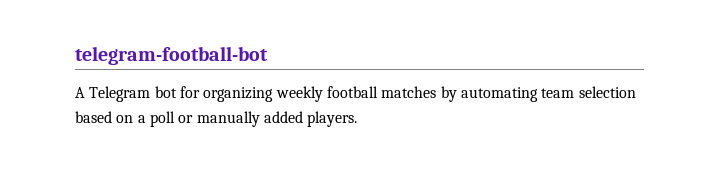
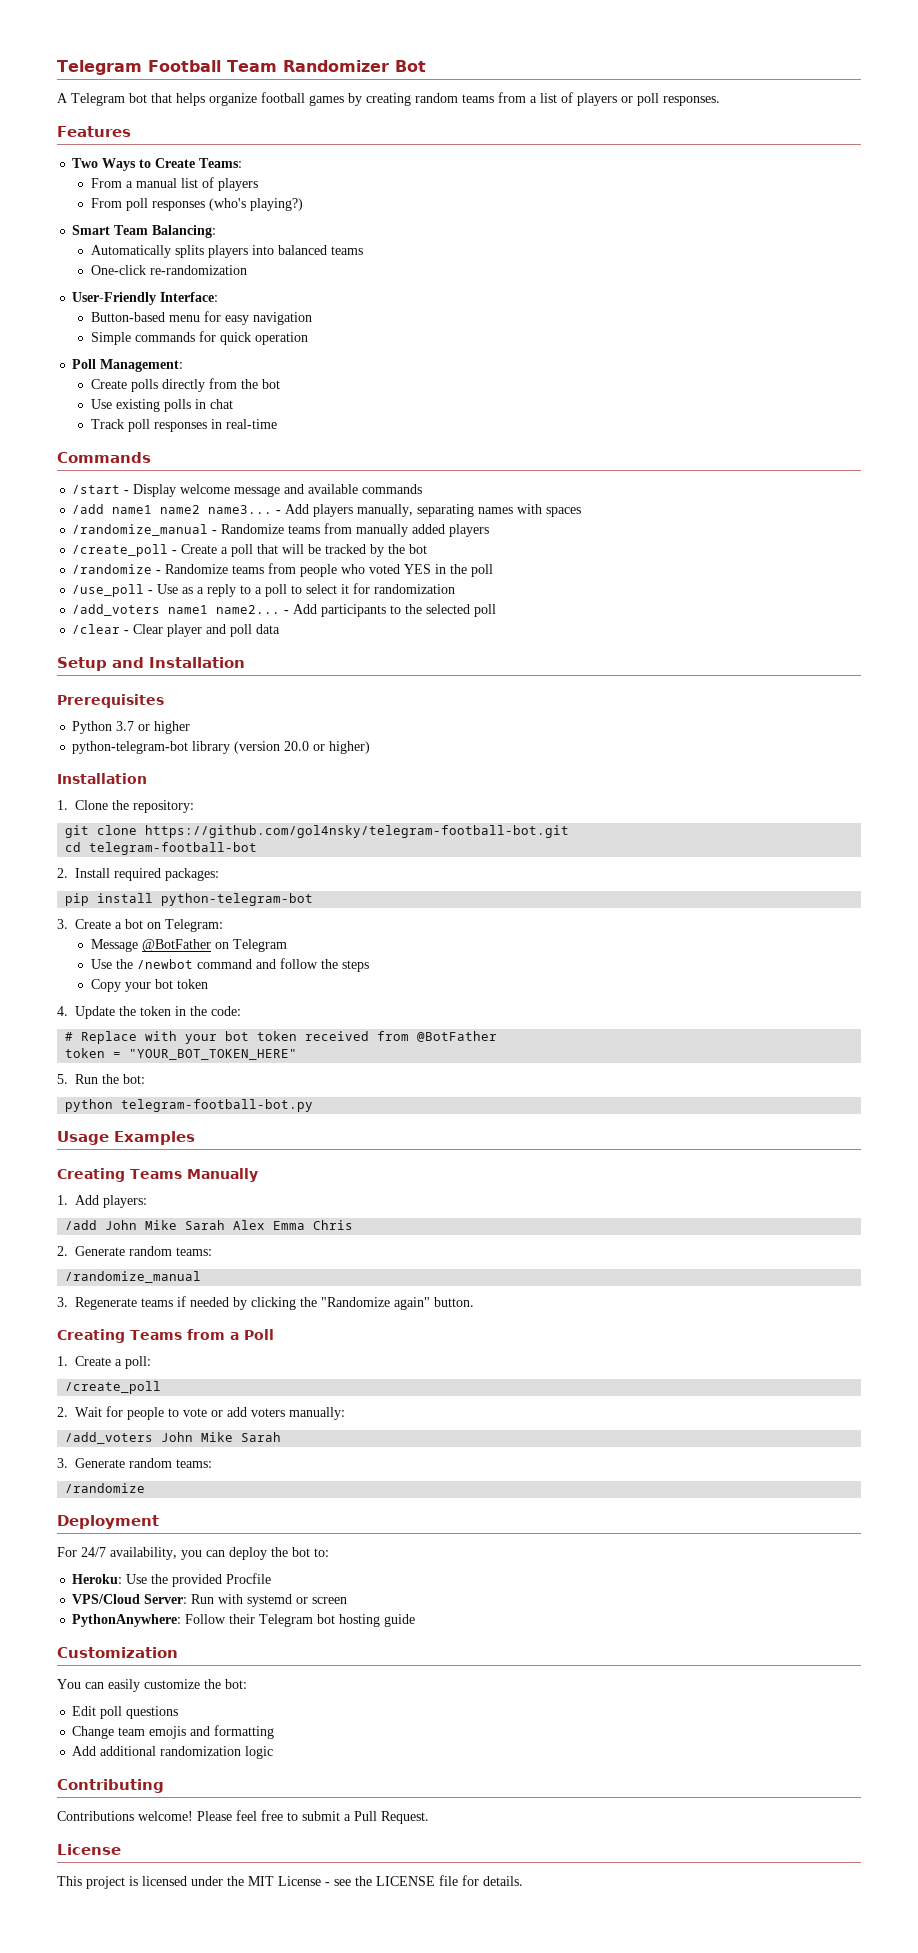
- telegram-football-bot
- A Telegram bot for organizing weekly football matches by automating team selection based on a poll or manually added players.
+ Telegram Football Team Randomizer Bot
+ A Telegram bot that helps organize football games by creating random teams from a list of players or poll responses.
+ Features
+ Two Ways to Create Teams:
+ From a manual list of players
+ From poll responses (who's playing?)
+ Smart Team Balancing:
+ Automatically splits players into balanced teams
+ One-click re-randomization
+ User-Friendly Interface:
+ Button-based menu for easy navigation
+ Simple commands for quick operation
+ Poll Management:
+ Create polls directly from the bot
+ Use existing polls in chat
+ Track poll responses in real-time
+ Commands
+ /start - Display welcome message and available commands
+ /add name1 name2 name3... - Add players manually, separating names with spaces
+ /randomize_manual - Randomize teams from manually added players
+ /create_poll - Create a poll that will be tracked by the bot
+ /randomize - Randomize teams from people who voted YES in the poll
+ /use_poll - Use as a reply to a poll to select it for randomization
+ /add_voters name1 name2... - Add participants to the selected poll
+ /clear - Clear player and poll data
+ Setup and Installation
+ Prerequisites
+ Python 3.7 or higher
+ python-telegram-bot library (version 20.0 or higher)
+ Installation
+ 1. Clone the repository:
+ git clone https://github.com/gol4nsky/telegram-football-bot.git
+ cd telegram-football-bot
+ 2. Install required packages:
+ pip install python-telegram-bot
+ 3. Create a bot on Telegram:
+ Message @BotFather on Telegram
+ Use the /newbot command and follow the steps
+ Copy your bot token
+ 4. Update the token in the code:
+ # Replace with your bot token received from @BotFather
+ token = "YOUR_BOT_TOKEN_HERE"
+ 5. Run the bot:
+ python telegram-football-bot.py
+ Usage Examples
+ Creating Teams Manually
+ 1. Add players:
+ /add John Mike Sarah Alex Emma Chris
+ 2. Generate random teams:
+ /randomize_manual
+ 3. Regenerate teams if needed by clicking the "Randomize again" button.
+ Creating Teams from a Poll
+ 1. Create a poll:
+ /create_poll
+ 2. Wait for people to vote or add voters manually:
+ /add_voters John Mike Sarah
+ 3. Generate random teams:
+ /randomize
+ Deployment
+ For 24/7 availability, you can deploy the bot to:
+ Heroku: Use the provided Procfile
+ VPS/Cloud Server: Run with systemd or screen
+ PythonAnywhere: Follow their Telegram bot hosting guide
+ Customization
+ You can easily customize the bot:
+ Edit poll questions
+ Change team emojis and formatting
+ Add additional randomization logic
+ Contributing
+ Contributions welcome! Please feel free to submit a Pull Request.
+ License
+ This project is licensed under the MIT License - see the LICENSE file for details.

